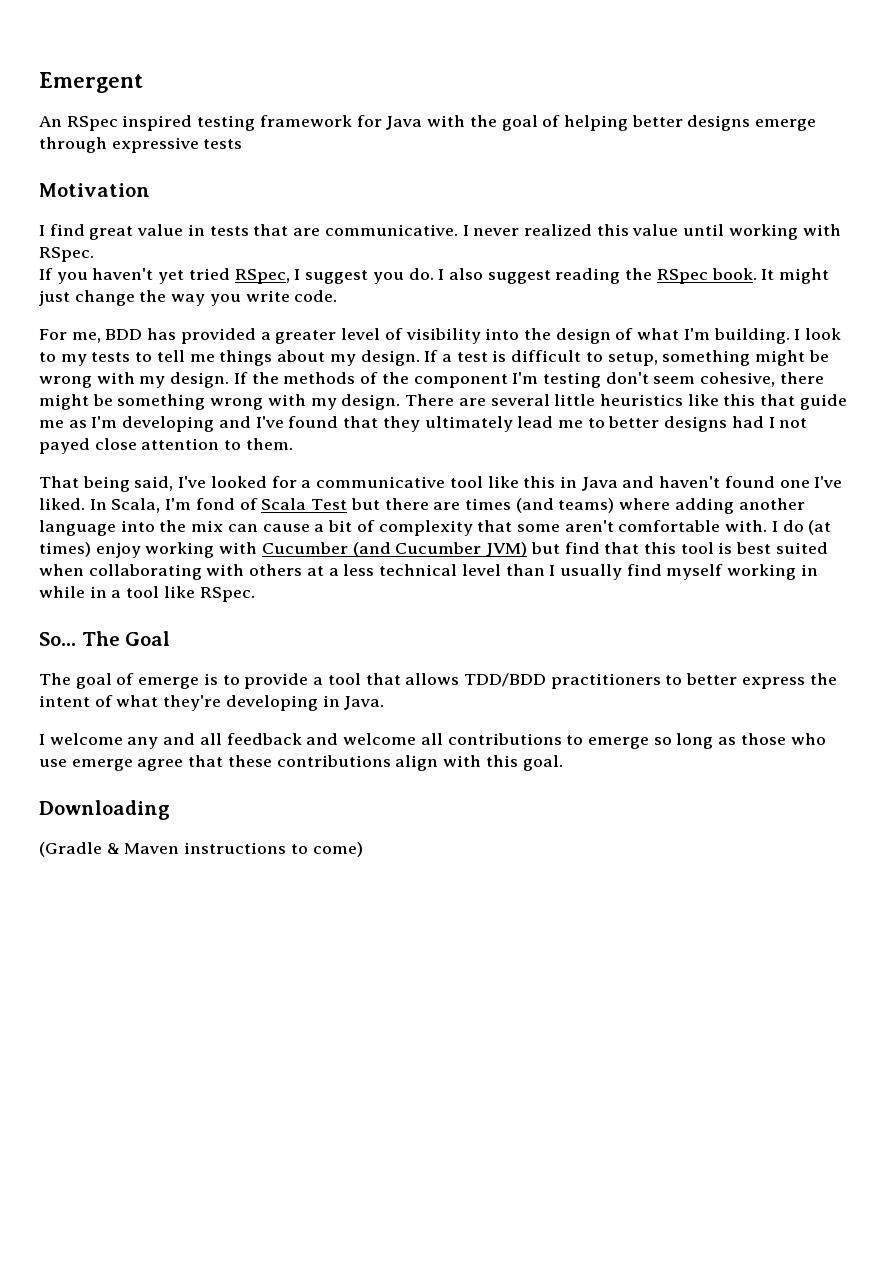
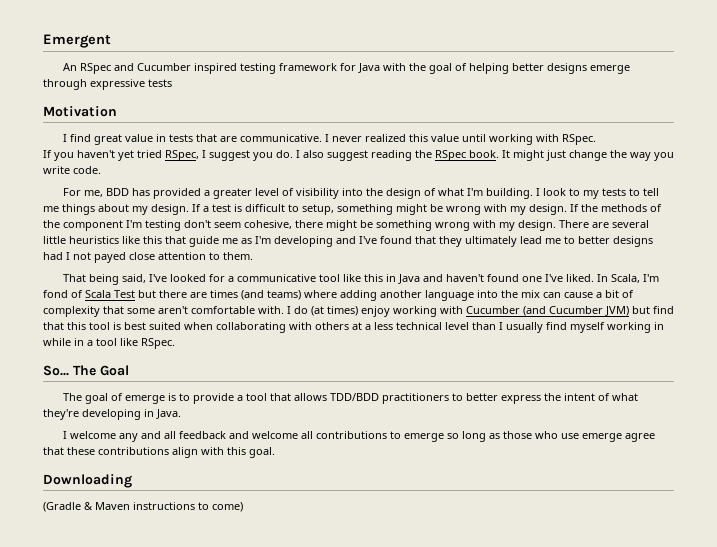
- An RSpec inspired testing framework for Java with the goal of helping better designs emerge through expressive tests
+ An RSpec and Cucumber inspired testing framework for Java with the goal of helping better designs emerge through expressive tests

